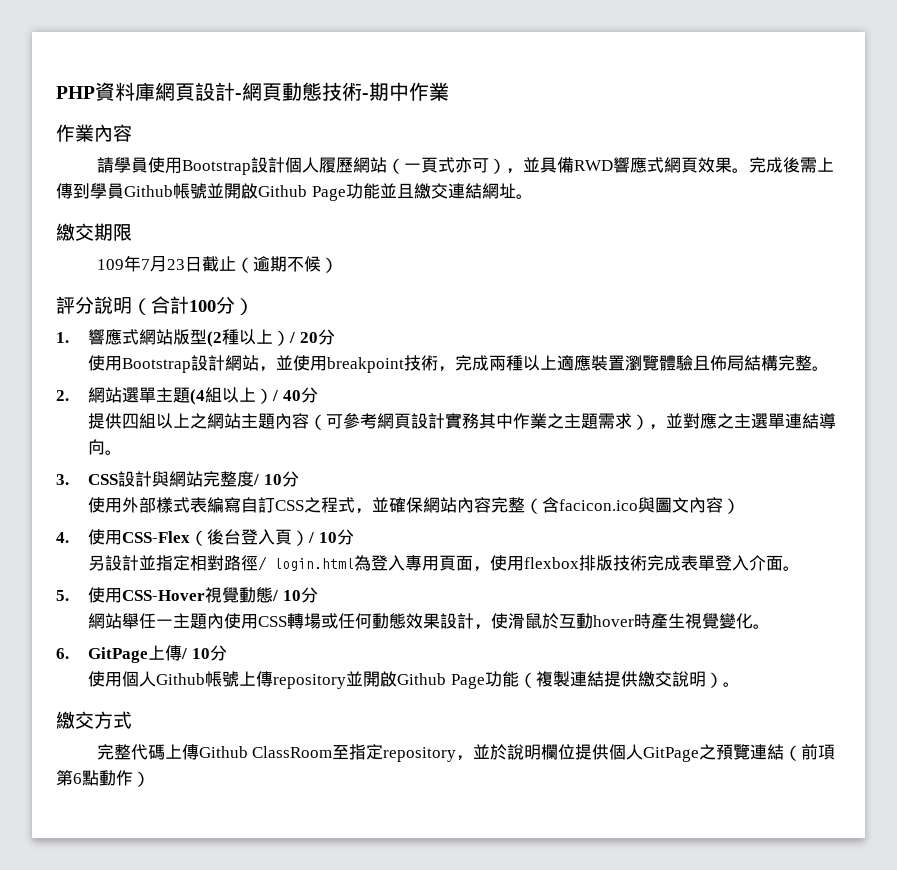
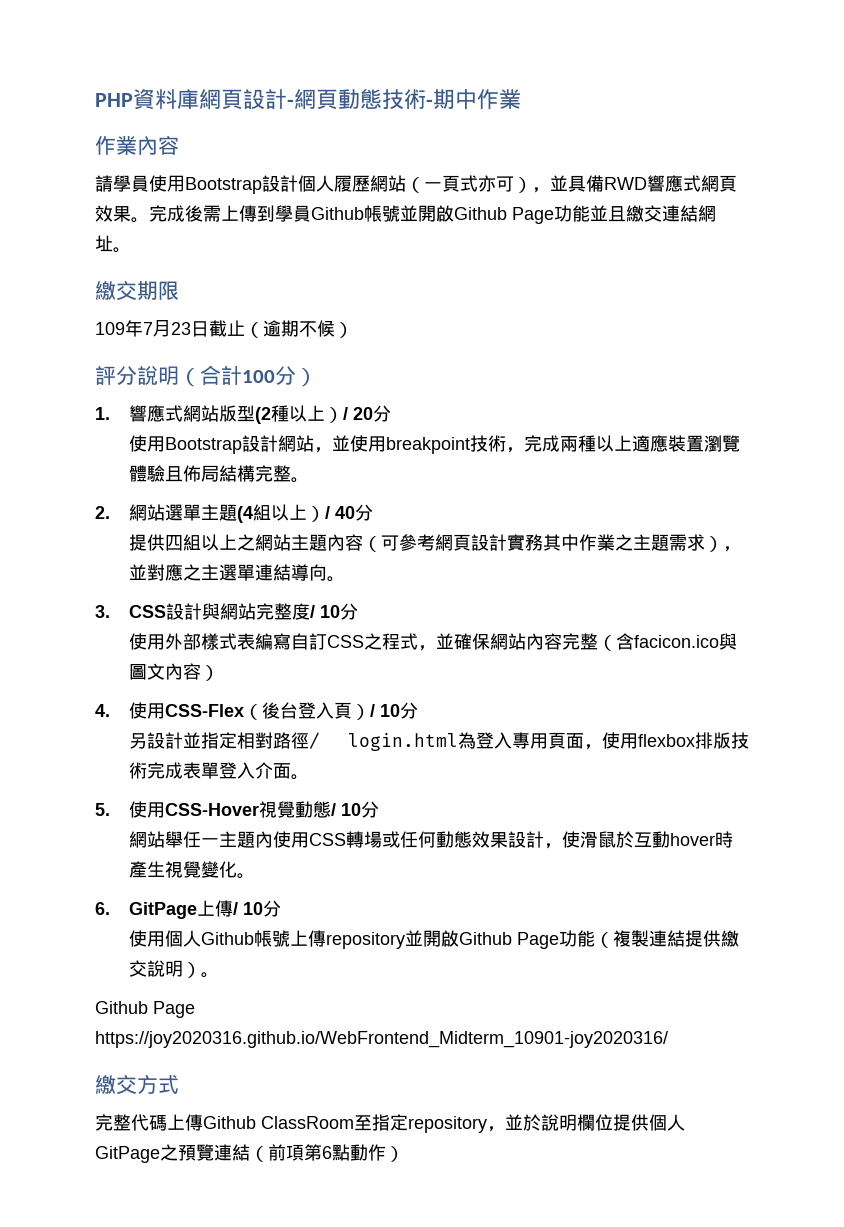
+ Github Page https://joy2020316.github.io/WebFrontend_Midterm_10901-joy2020316/

